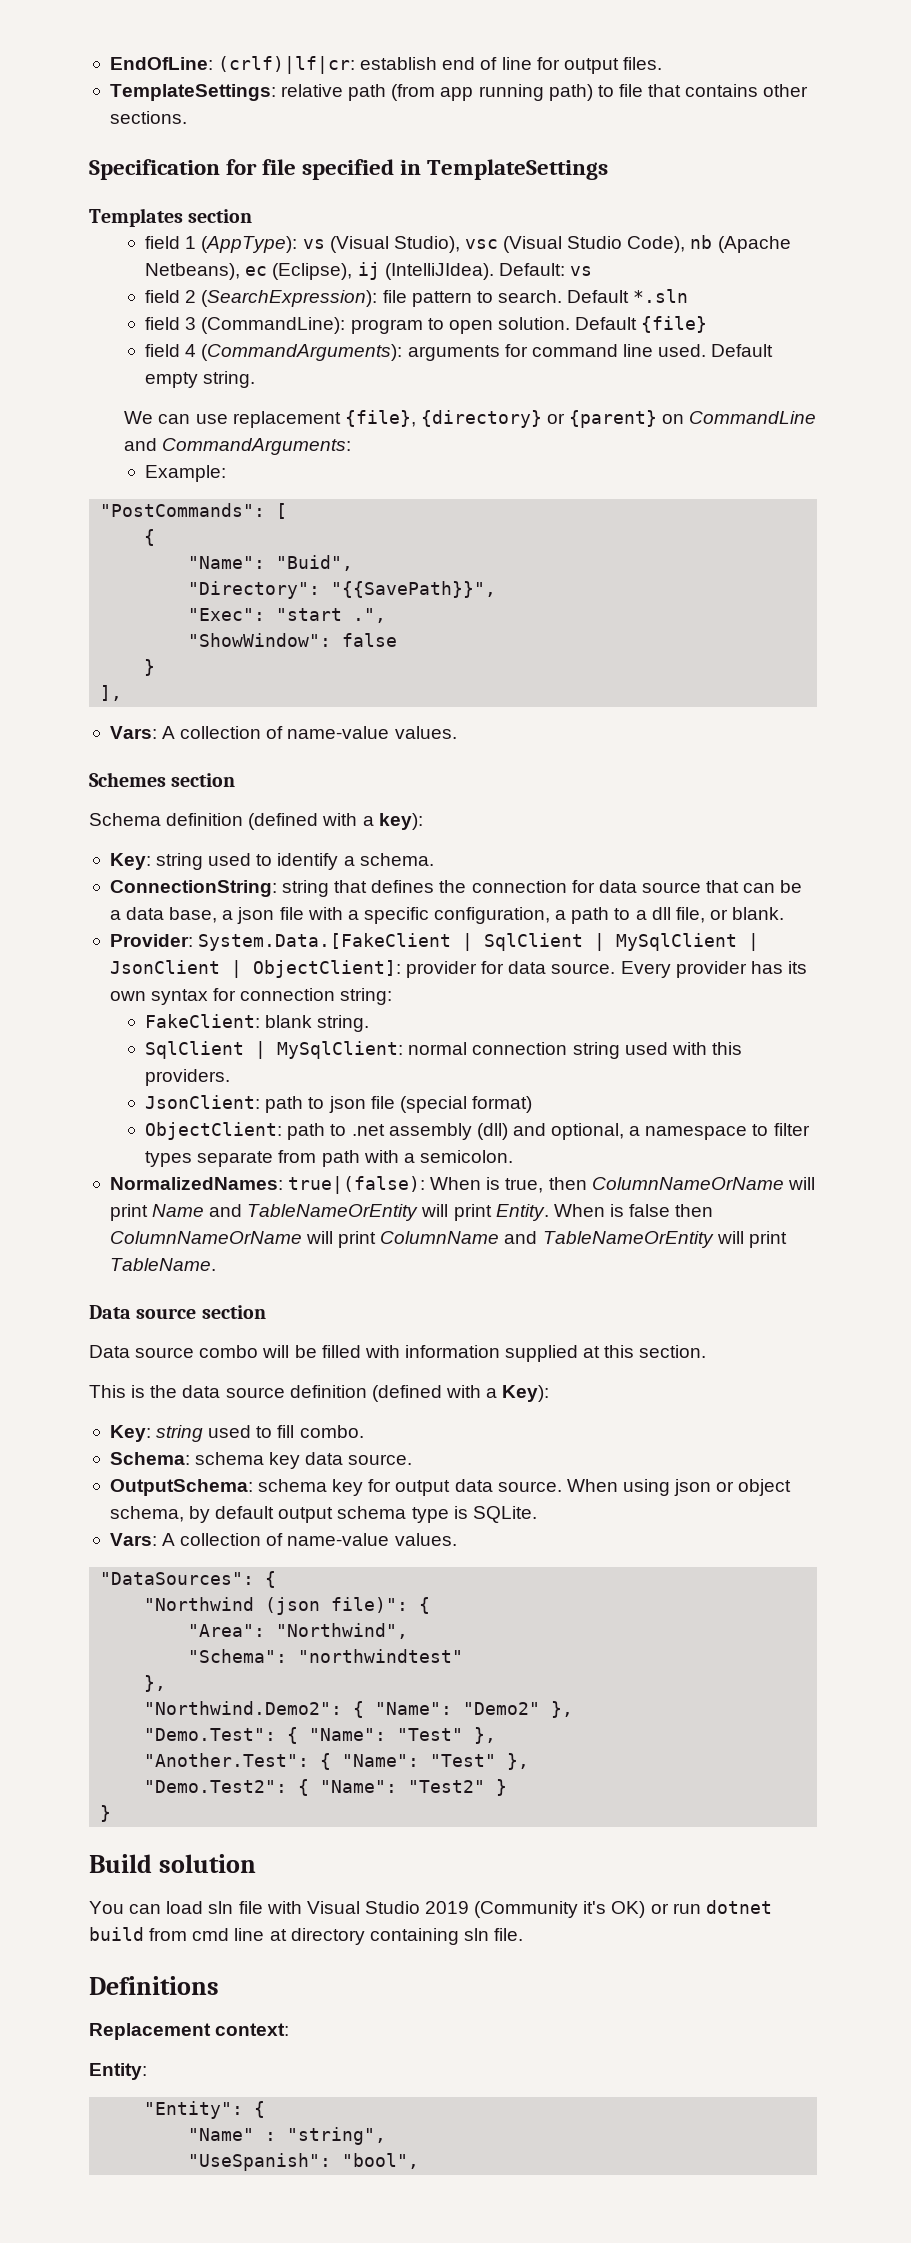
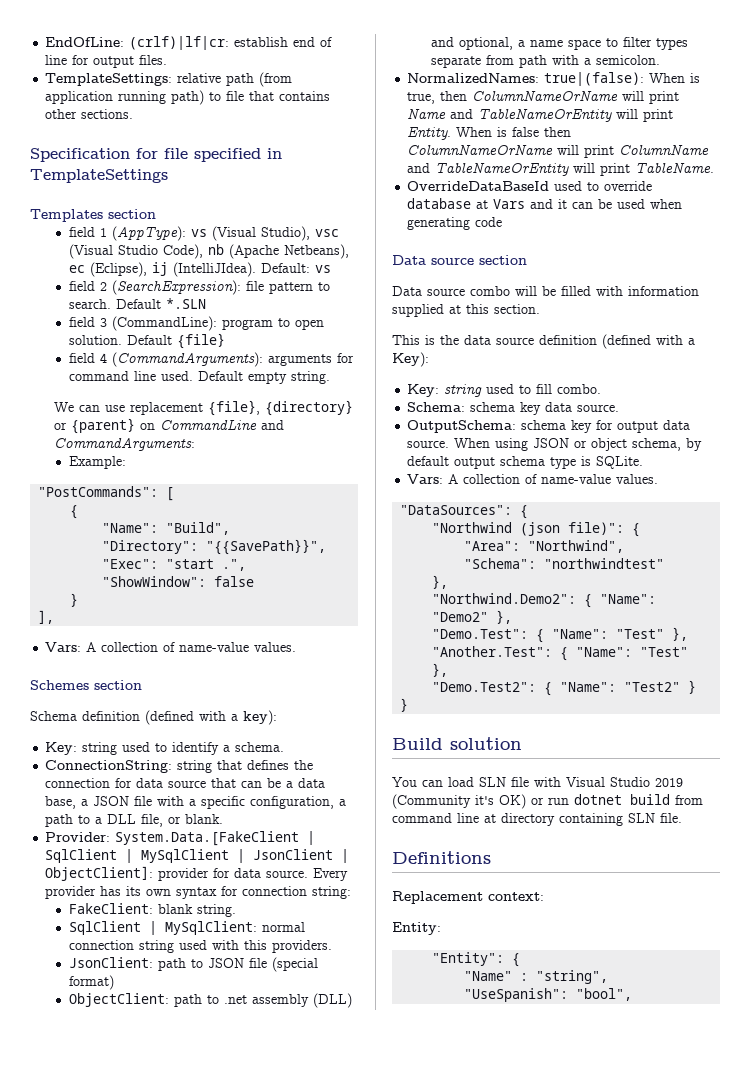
- TemplateSettings: relative path (from app running path) to file that contains other sections.
+ TemplateSettings: relative path (from application running path) to file that contains other sections.
- Default *.sln
+ Default *.SLN
- "Name": "Buid",
+ "Name": "Build",
- ConnectionString: string that defines the connection for data source that can be a data base, a json file with a specific configuration, a path to a dll file, or blank.
+ ConnectionString: string that defines the connection for data source that can be a data base, a JSON file with a specific configuration, a path to a DLL file, or blank.
- JsonClient: path to json file (special format)
+ JsonClient: path to JSON file (special format)
- ObjectClient: path to .net assembly (dll) and optional, a namespace to filter types separate from path with a semicolon.
+ ObjectClient: path to .net assembly (DLL) and optional, a name space to filter types separate from path with a semicolon.
+ OverrideDataBaseId used to override database at Vars and it can be used when generating code
- When using json or object schema, by default output schema type is SQLite.
+ When using JSON or object schema, by default output schema type is SQLite.
- You can load sln file with Visual Studio 2019 (Community it's OK) or run dotnet build from cmd line at directory containing sln file.
+ You can load SLN file with Visual Studio 2019 (Community it's OK) or run dotnet build from command line at directory containing SLN file.

